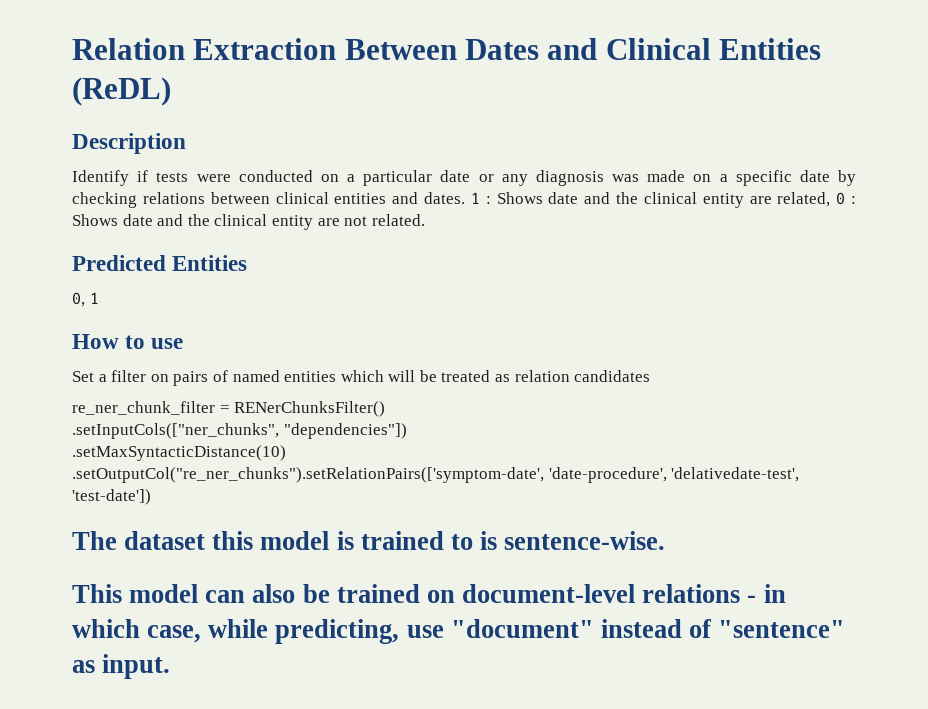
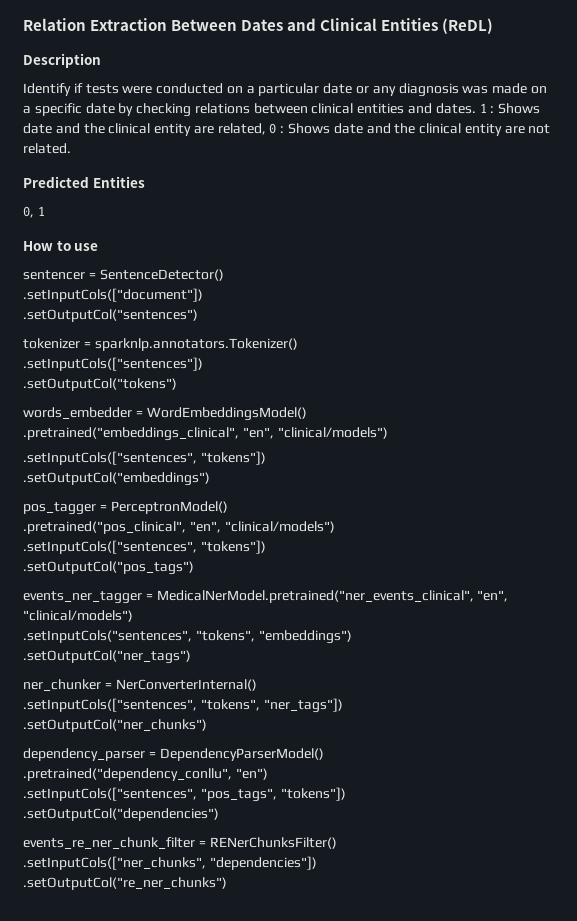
- Set a filter on pairs of named entities which will be treated as relation candidates
- re_ner_chunk_filter = RENerChunksFilter()
+ sentencer = SentenceDetector()
+ .setInputCols(["document"])
+ .setOutputCol("sentences")
+ tokenizer = sparknlp.annotators.Tokenizer()
+ .setInputCols(["sentences"])
+ .setOutputCol("tokens")
+ words_embedder = WordEmbeddingsModel()
+ .pretrained("embeddings_clinical", "en", "clinical/models")
+ .setInputCols(["sentences", "tokens"])
+ .setOutputCol("embeddings")
+ pos_tagger = PerceptronModel()
+ .pretrained("pos_clinical", "en", "clinical/models")
+ .setInputCols(["sentences", "tokens"])
+ .setOutputCol("pos_tags")
+ events_ner_tagger = MedicalNerModel.pretrained("ner_events_clinical", "en", "clinical/models")
+ .setInputCols("sentences", "tokens", "embeddings")
+ .setOutputCol("ner_tags")
+ ner_chunker = NerConverterInternal()
+ .setInputCols(["sentences", "tokens", "ner_tags"])
+ .setOutputCol("ner_chunks")
+ dependency_parser = DependencyParserModel()
+ .pretrained("dependency_conllu", "en")
+ .setInputCols(["sentences", "pos_tags", "tokens"])
+ .setOutputCol("dependencies")
+ events_re_ner_chunk_filter = RENerChunksFilter()
  .setInputCols(["ner_chunks", "dependencies"])
- .setMaxSyntacticDistance(10)
- .setOutputCol("re_ner_chunks").setRelationPairs(['symptom-date', 'date-procedure', 'delativedate-test', 'test-date'])
- The dataset this model is trained to is sentence-wise.
- This model can also be trained on document-level relations - in which case, while predicting, use "document" instead of "sentence" as input.
+ .setOutputCol("re_ner_chunks")

